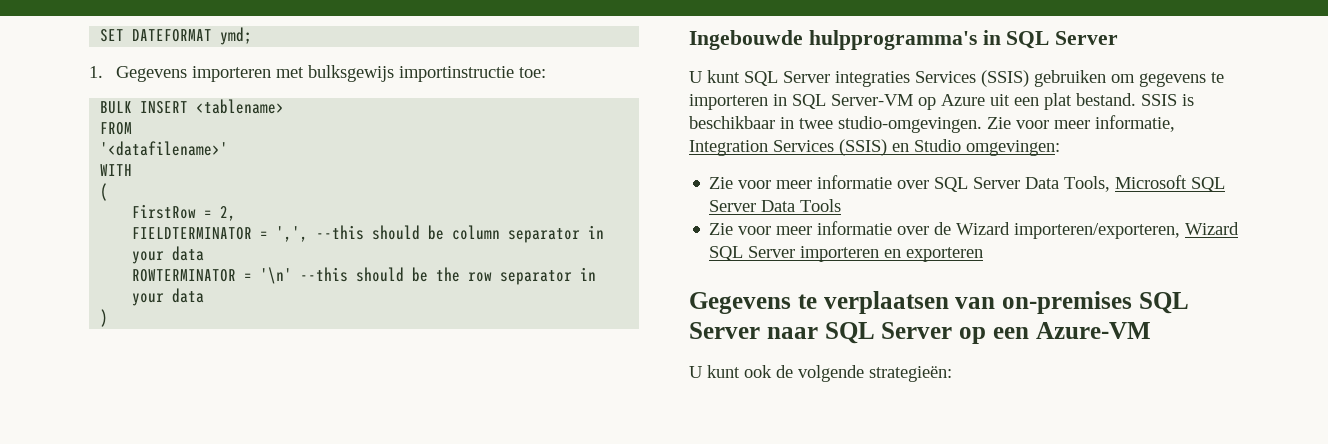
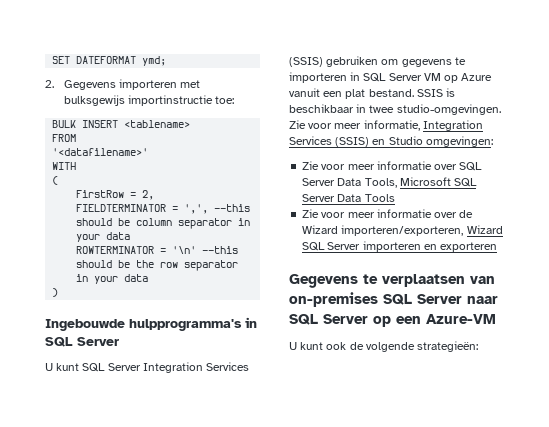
- 1. Gegevens importeren met bulksgewijs importinstructie toe:
+ 2. Gegevens importeren met bulksgewijs importinstructie toe:
- U kunt SQL Server integraties Services (SSIS) gebruiken om gegevens te importeren in SQL Server-VM op Azure uit een plat bestand.
+ U kunt SQL Server Integration Services (SSIS) gebruiken om gegevens te importeren in SQL Server VM op Azure vanuit een plat bestand.

